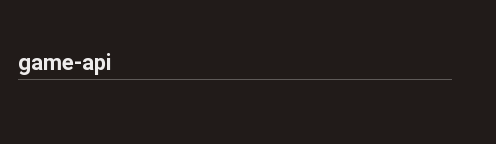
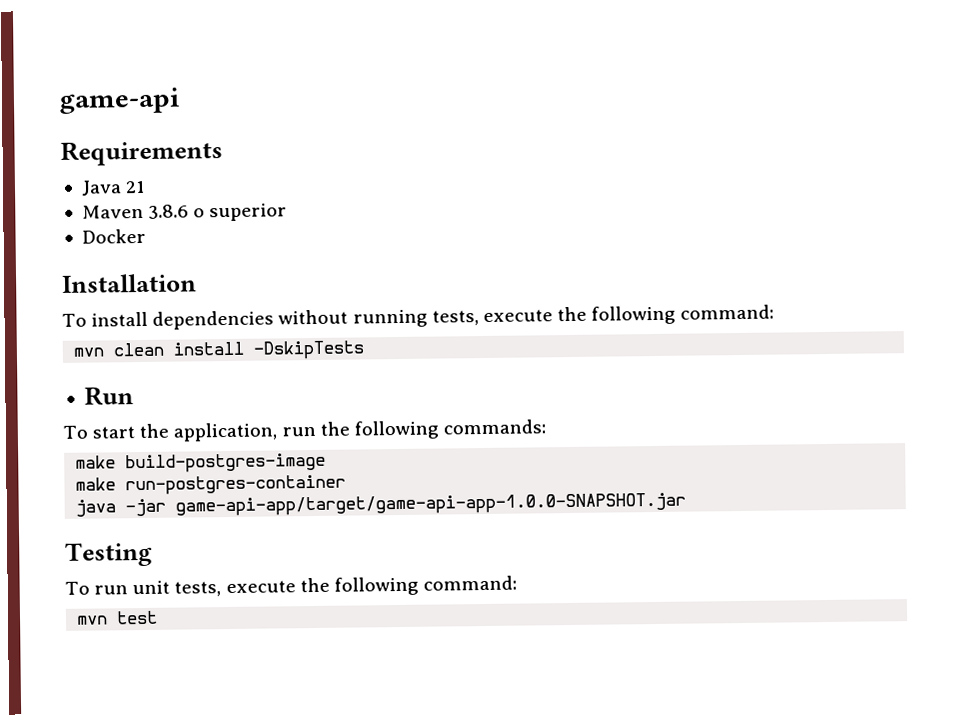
+ Requirements
+ Java 21
+ Maven 3.8.6 o superior
+ Docker
+ Installation
+ To install dependencies without running tests, execute the following command:
+ mvn clean install -DskipTests
+ Run
+ To start the application, run the following commands:
+ make build-postgres-image
+ make run-postgres-container
+ java -jar game-api-app/target/game-api-app-1.0.0-SNAPSHOT.jar
+ Testing
+ To run unit tests, execute the following command:
+ mvn test

